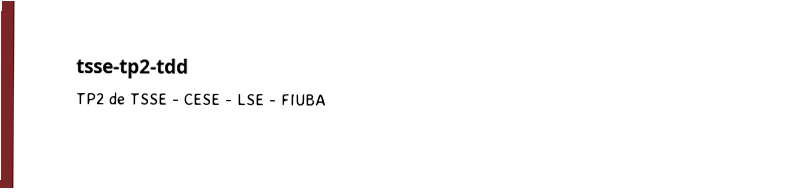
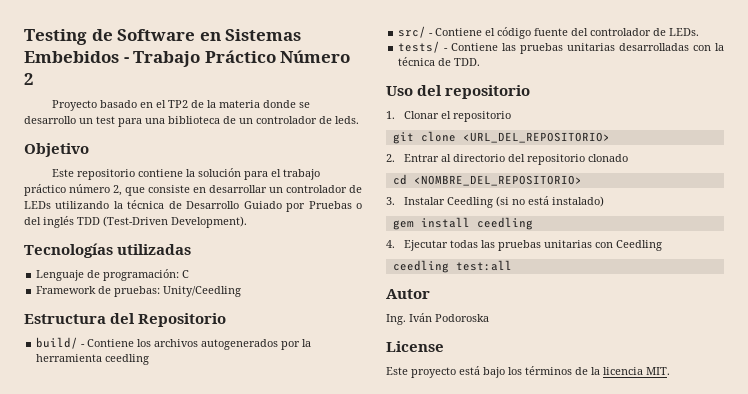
- tsse-tp2-tdd
- TP2 de TSSE - CESE - LSE - FIUBA
+ Testing de Software en Sistemas Embebidos - Trabajo Práctico Número 2
+ Proyecto basado en el TP2 de la materia donde se desarrollo un test para una biblioteca de un controlador de leds.
+ Objetivo
+ Este repositorio contiene la solución para el trabajo práctico número 2, que consiste en desarrollar un controlador de LEDs utilizando la técnica de Desarrollo Guiado por Pruebas o del inglés TDD (Test-Driven Development).
+ Tecnologías utilizadas
+ Lenguaje de programación: C
+ Framework de pruebas: Unity/Ceedling
+ Estructura del Repositorio
+ build/ - Contiene los archivos autogenerados por la herramienta ceedling
+ src/ - Contiene el código fuente del controlador de LEDs.
+ tests/ - Contiene las pruebas unitarias desarrolladas con la técnica de TDD.
+ Uso del repositorio
+ 1. Clonar el repositorio
+ git clone <URL_DEL_REPOSITORIO>
+ 2. Entrar al directorio del repositorio clonado
+ cd <NOMBRE_DEL_REPOSITORIO>
+ 3. Instalar Ceedling (si no está instalado)
+ gem install ceedling
+ 4. Ejecutar todas las pruebas unitarias con Ceedling
+ ceedling test:all
+ Autor
+ Ing. Iván Podoroska
+ License
+ Este proyecto está bajo los términos de la licencia MIT.

